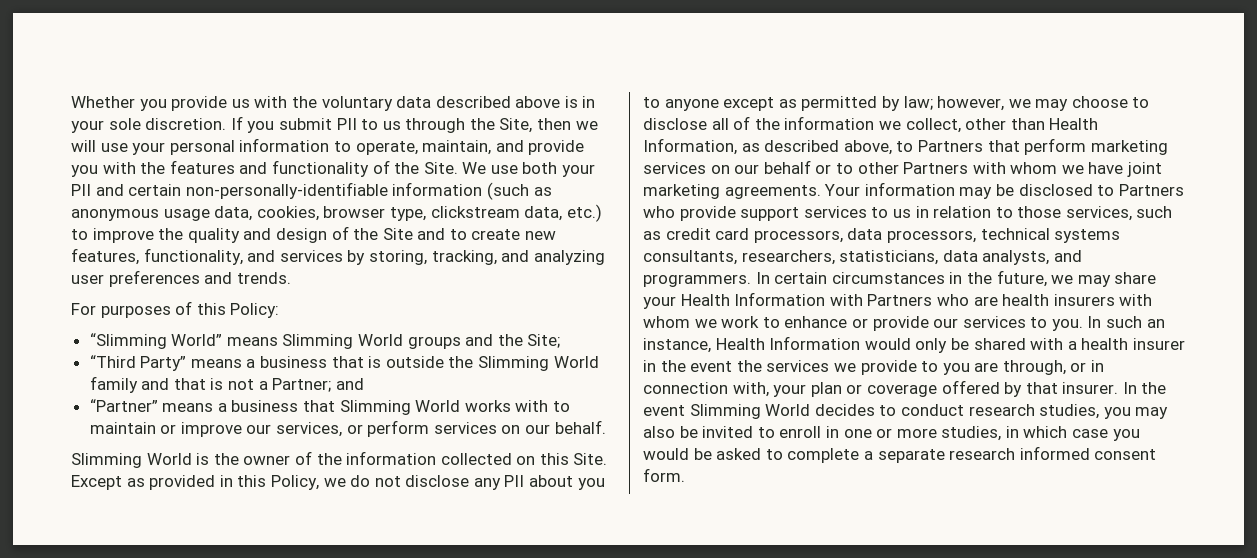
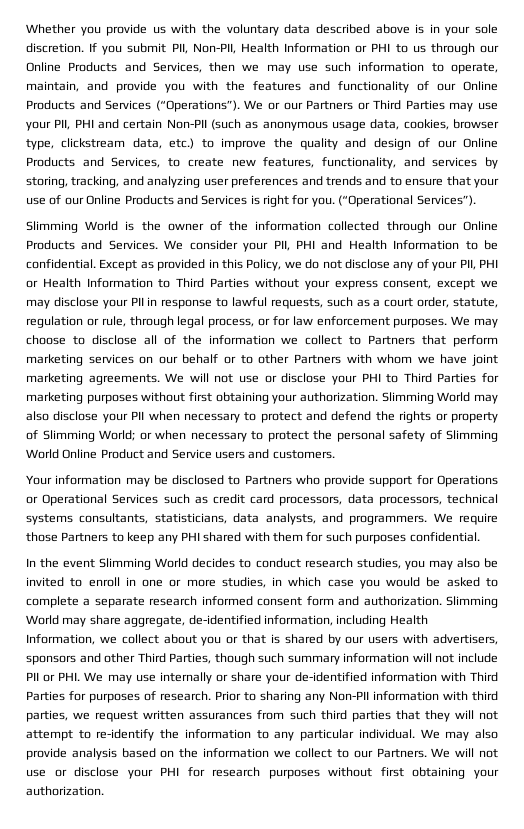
- If you submit PII to us through the Site, then we will use your personal information to operate, maintain, and provide you with the features and functionality of the Site. We use both your PII and certain non-personally-identifiable information (such as anonymous usage data, cookies, browser type, clickstream data, etc.) to improve the quality and design of the Site and to create new features, functionality, and services by storing, tracking, and analyzing user preferences and trends.
- For purposes of this Policy:
- “Slimming World” means Slimming World groups and the Site;
- “Third Party” means a business that is outside the Slimming World family and that is not a Partner; and
- “Partner” means a business that Slimming World works with to maintain or improve our services, or perform services on our behalf.
+ If you submit PII, Non-PII, Health Information or PHI to us through our Online Products and Services, then we may use such information to operate, maintain, and provide you with the features and functionality of our Online Products and Services (“Operations”). We or our Partners or Third Parties may use your PII, PHI and certain Non-PII (such as anonymous usage data, cookies, browser type, clickstream data, etc.) to improve the quality and design of our Online Products and Services, to create new features, functionality, and services by storing, tracking, and analyzing user preferences and trends and to ensure that your use of our Online Products and Services is right for you. (“Operational Services”).
- Slimming World is the owner of the information collected on this Site.
+ Slimming World is the owner of the information collected through our Online Products and Services. We consider your PII, PHI and Health Information to be confidential.
- Except as provided in this Policy, we do not disclose any PII about you to anyone except as permitted by law; however, we may choose to disclose all of the information we collect, other than Health Information, as described above, to Partners that perform marketing services on our behalf or to other Partners with whom we have joint marketing agreements. Your information may be disclosed to Partners who provide support services to us in relation to those services, such as credit card processors, data processors, technical systems consultants, researchers, statisticians, data analysts, and programmers.
+ Except as provided in this Policy, we do not disclose any of your PII, PHI or Health Information to Third Parties without your express consent, except we may disclose your PII in response to lawful requests, such as a court order, statute, regulation or rule, through legal process, or for law enforcement purposes. We may choose to disclose all of the information we collect to Partners that perform marketing services on our behalf or to other Partners with whom we have joint marketing agreements. We will not use or disclose your PHI to Third Parties for marketing purposes without first obtaining your authorization. Slimming World may also disclose your PII when necessary to protect and defend the rights or property of Slimming World; or when necessary to protect the personal safety of Slimming World Online Product and Service users and customers.
+ Your information may be disclosed to Partners who provide support for Operations or Operational Services such as credit card processors, data processors, technical systems consultants, statisticians, data analysts, and programmers.
- In certain circumstances in the future, we may share your Health Information with Partners who are health insurers with whom we work to enhance or provide our services to you. In such an instance, Health Information would only be shared with a health insurer in the event the services we provide to you are through, or in connection with, your plan or coverage offered by that insurer. In the event Slimming World decides to conduct research studies, you may also be invited to enroll in one or more studies, in which case you would be asked to complete a separate research informed consent form.
+ We require those Partners to keep any PHI shared with them for such purposes confidential.
+ In the event Slimming World decides to conduct research studies, you may also be invited to enroll in one or more studies, in which case you would be asked to complete a separate research informed consent form and authorization. Slimming World may share aggregate, de-identified information, including Health Information, we collect about you or that is shared by our users with advertisers, sponsors and other Third Parties, though such summary information will not include PII or PHI. We may use internally or share your de-identified information with Third Parties for purposes of research. Prior to sharing any Non-PII information with third parties, we request written assurances from such third parties that they will not attempt to re-identify the information to any particular individual. We may also provide analysis based on the information we collect to our Partners. We will not use or disclose your PHI for research purposes without first obtaining your authorization.

